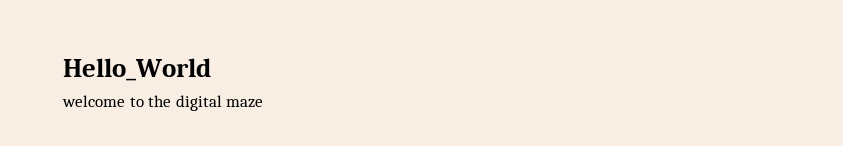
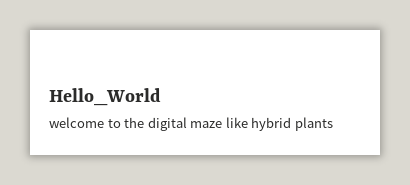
- welcome to the digital maze
+ welcome to the digital maze like hybrid plants

